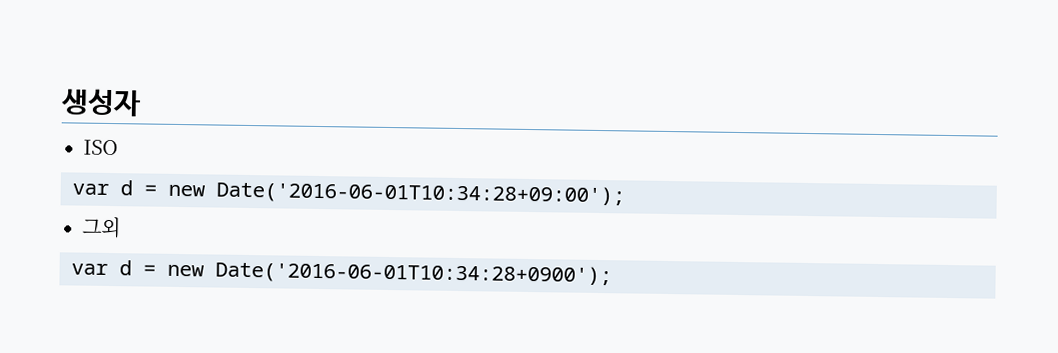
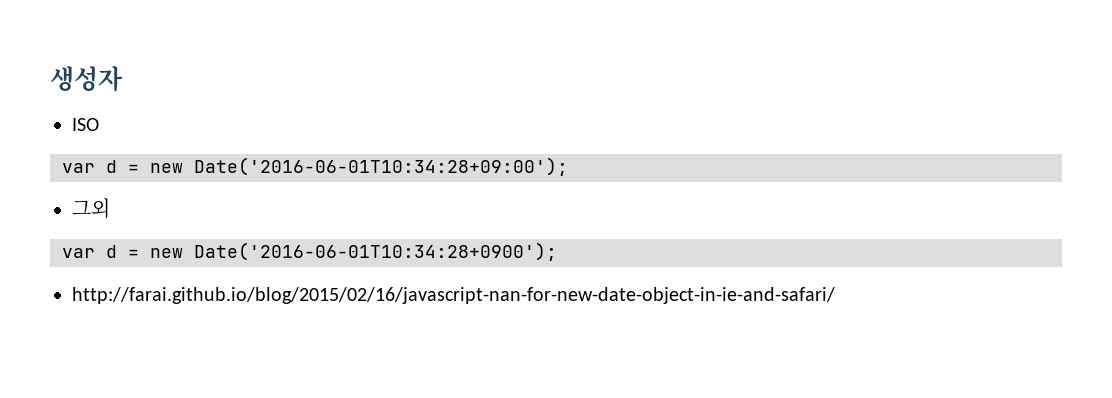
+ http://farai.github.io/blog/2015/02/16/javascript-nan-for-new-date-object-in-ie-and-safari/

